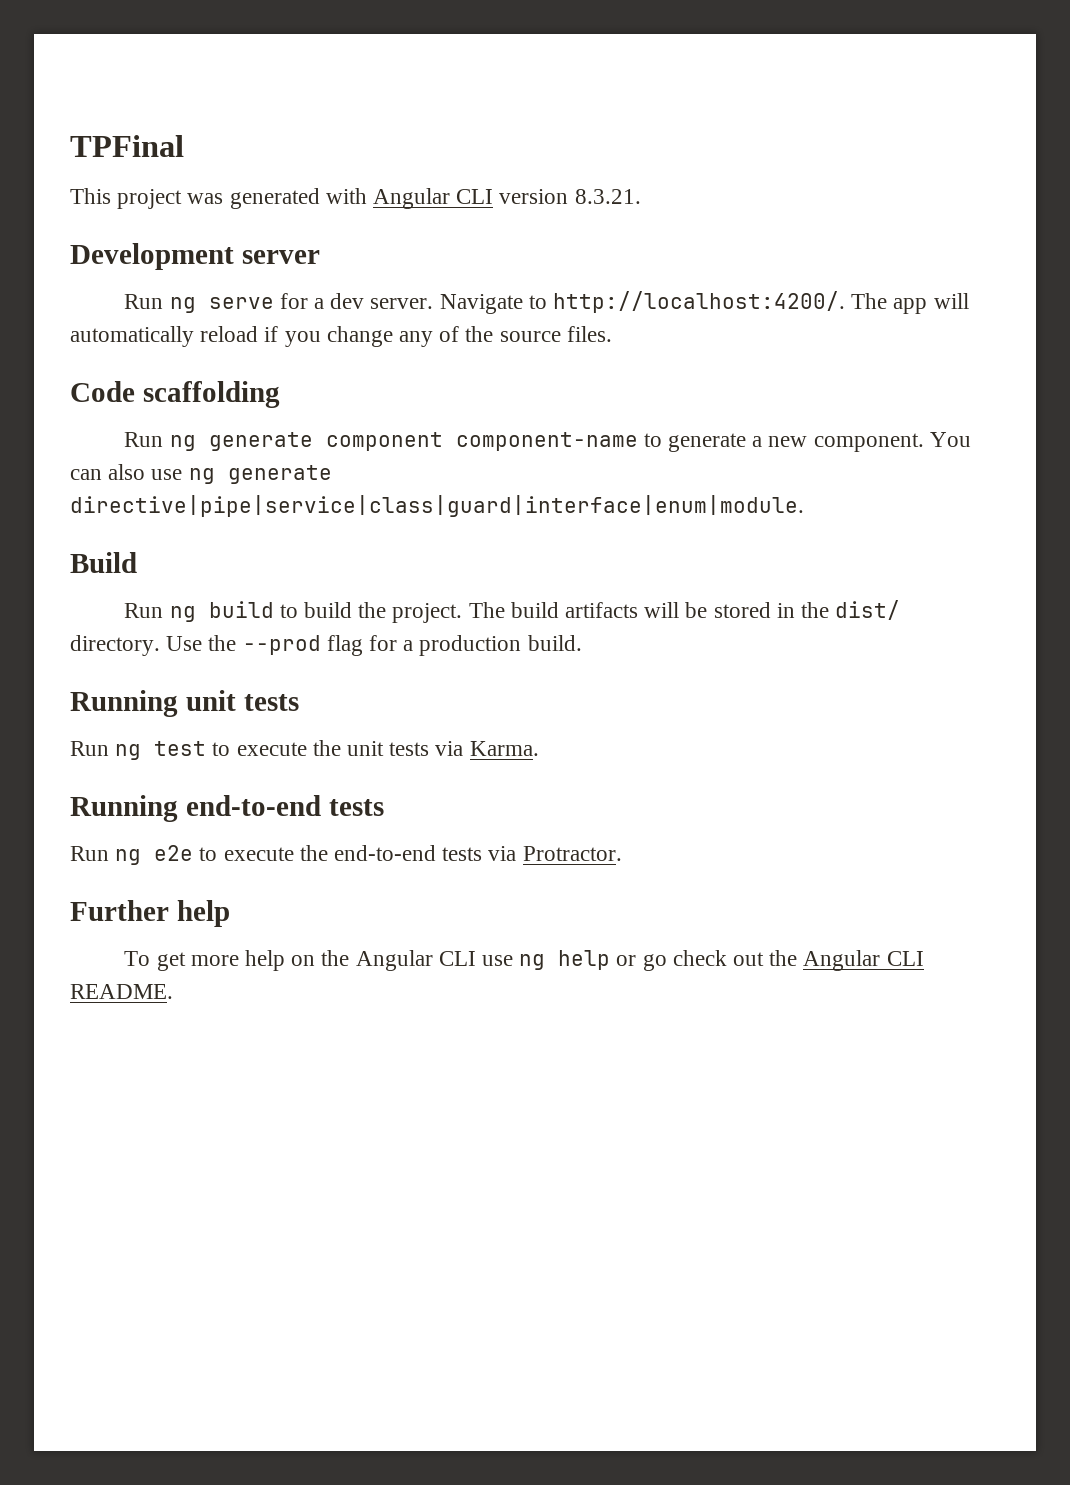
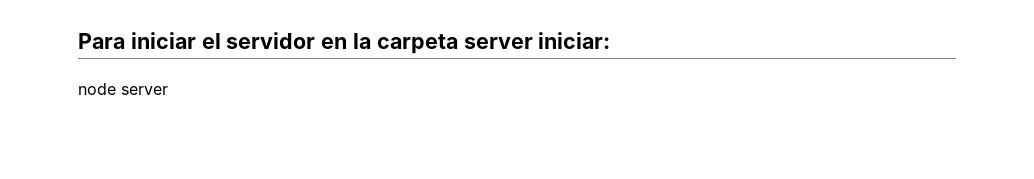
- TPFinal
- This project was generated with Angular CLI version 8.3.21.
- Development server
- Run ng serve for a dev server. Navigate to http://localhost:4200/. The app will automatically reload if you change any of the source files.
- Code scaffolding
- Run ng generate component component-name to generate a new component. You can also use ng generate directive|pipe|service|class|guard|interface|enum|module.
- Build
- Run ng build to build the project. The build artifacts will be stored in the dist/ directory. Use the --prod flag for a production build.
- Running unit tests
- Run ng test to execute the unit tests via Karma.
- Running end-to-end tests
- Run ng e2e to execute the end-to-end tests via Protractor.
- Further help
- To get more help on the Angular CLI use ng help or go check out the Angular CLI README.
+ Para iniciar el servidor en la carpeta server iniciar:
+ node server

